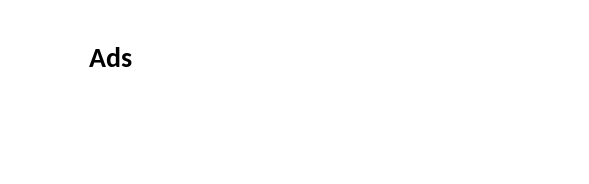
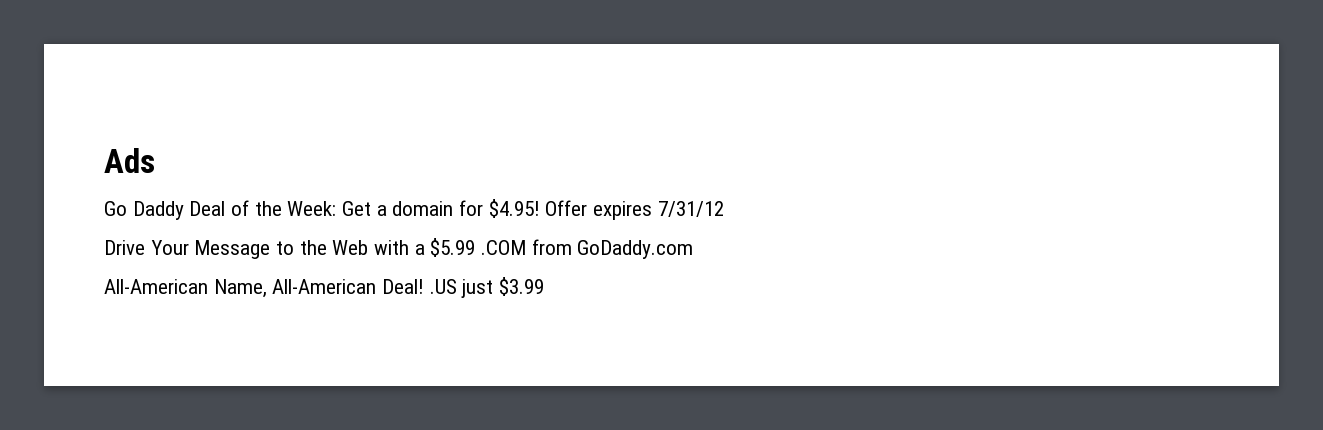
+ Go Daddy Deal of the Week: Get a domain for $4.95! Offer expires 7/31/12
+ Drive Your Message to the Web with a $5.99 .COM from GoDaddy.com
+ All-American Name, All-American Deal! .US just $3.99

